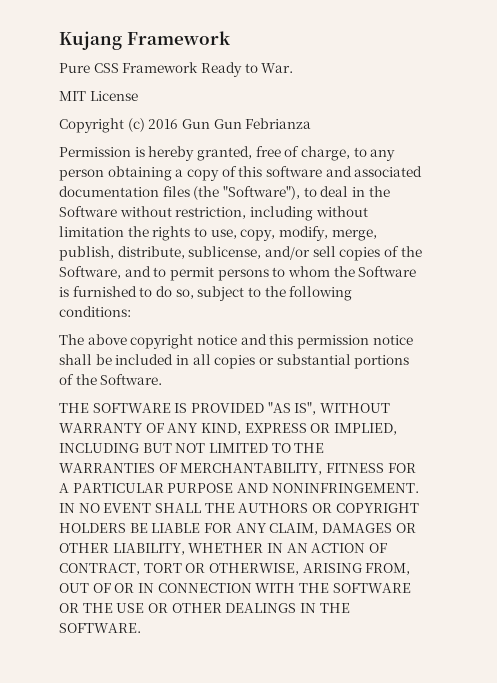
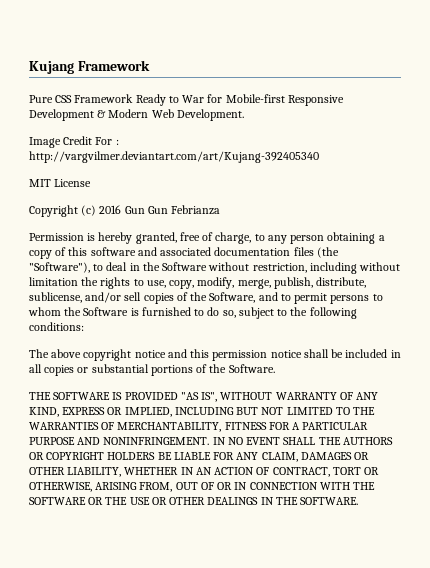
- Pure CSS Framework Ready to War.
+ Pure CSS Framework Ready to War for Mobile-first Responsive Development & Modern Web Development.
+ Image Credit For : http://vargvilmer.deviantart.com/art/Kujang-392405340

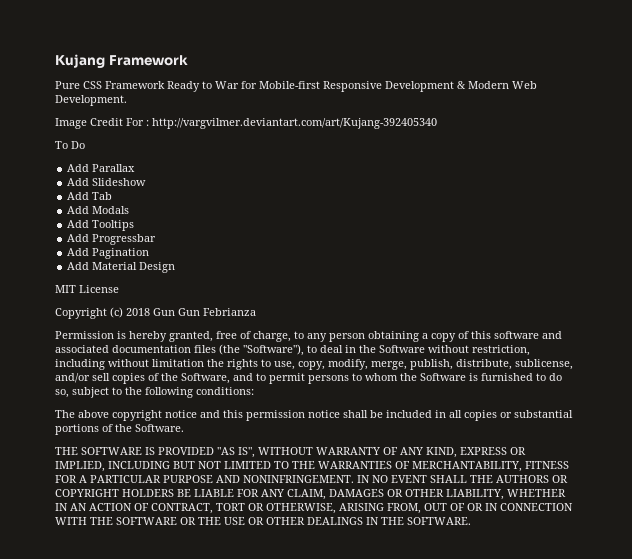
+ To Do
+ Add Parallax
+ Add Slideshow
+ Add Tab
+ Add Modals
+ Add Tooltips
+ Add Progressbar
+ Add Pagination
+ Add Material Design
- Copyright (c) 2016 Gun Gun Febrianza
+ Copyright (c) 2018 Gun Gun Febrianza

